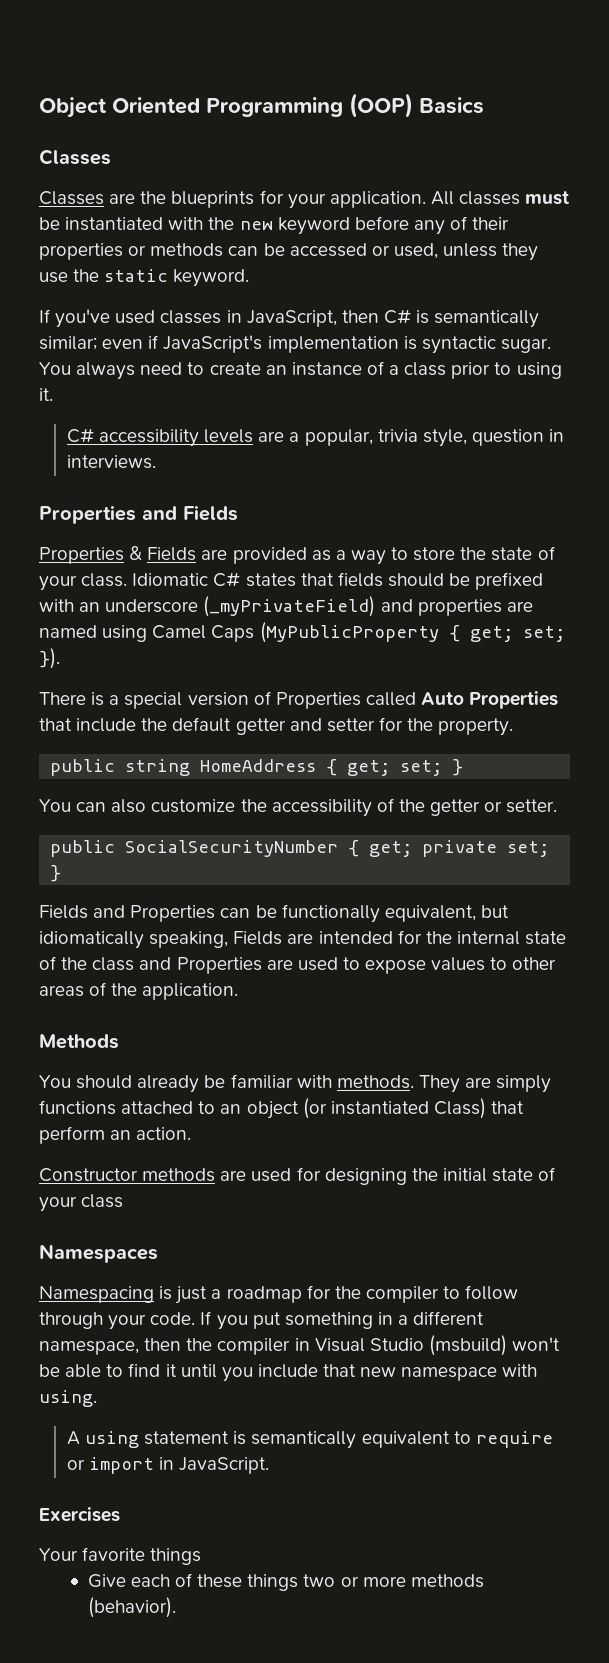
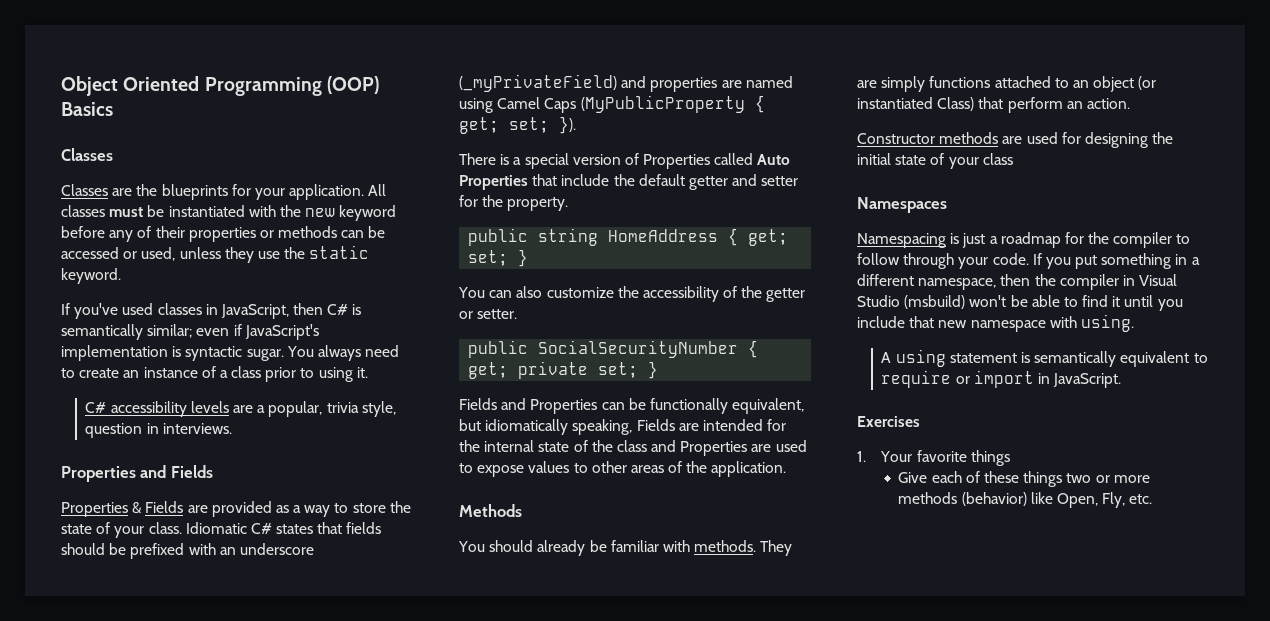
- Your favorite things
+ 1. Your favorite things
- Give each of these things two or more methods (behavior).
+ Give each of these things two or more methods (behavior) like Open, Fly, etc.

